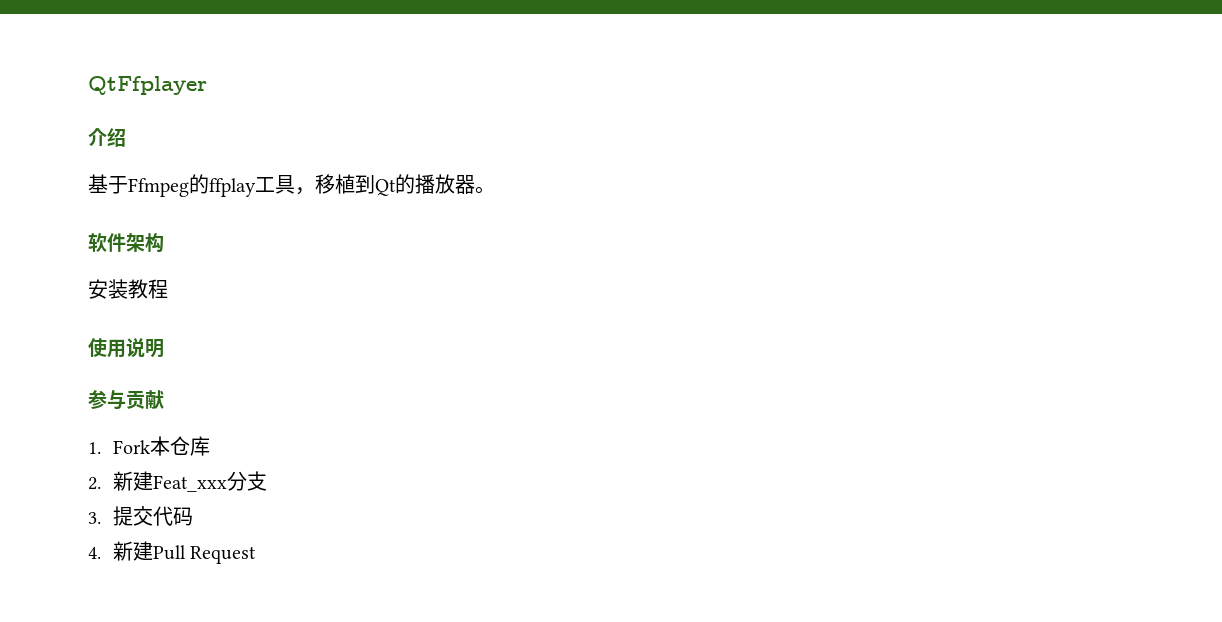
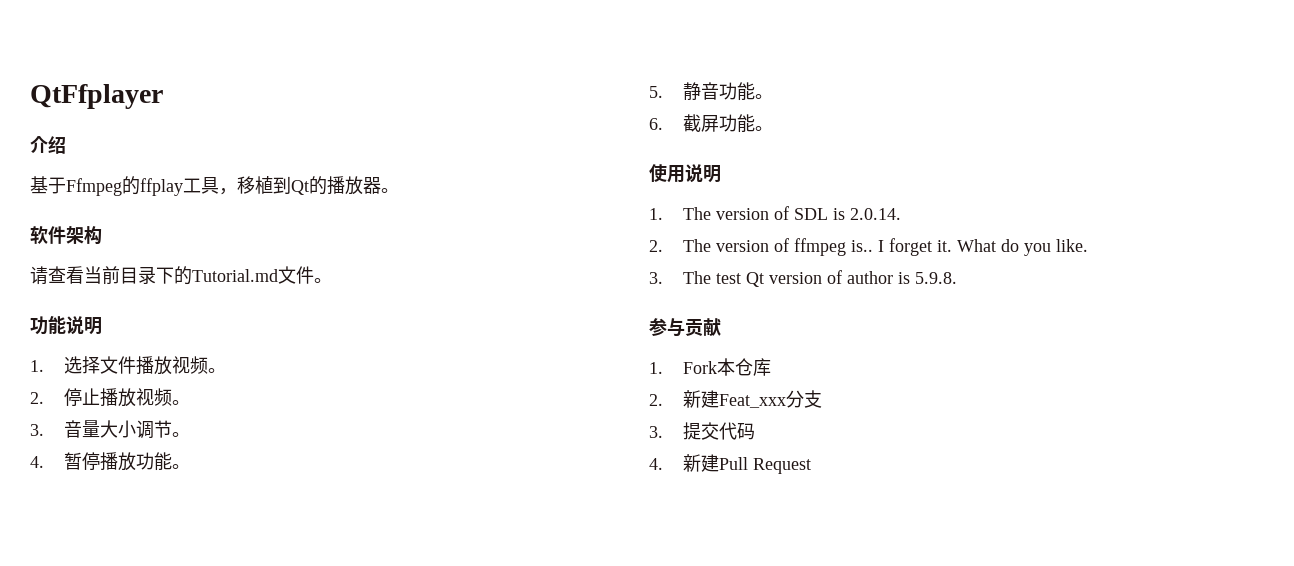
- 安装教程
+ 请查看当前目录下的Tutorial.md文件。
+ 功能说明
+ 1.选择文件播放视频。
+ 2.停止播放视频。
+ 3.音量大小调节。
+ 4.暂停播放功能。
+ 5.静音功能。
+ 6.截屏功能。
  使用说明
+ 1. The version of SDL is 2.0.14.
+ 2. The version of ffmpeg is.. I forget it. What do you like.
+ 3. The test Qt version of author is 5.9.8.

